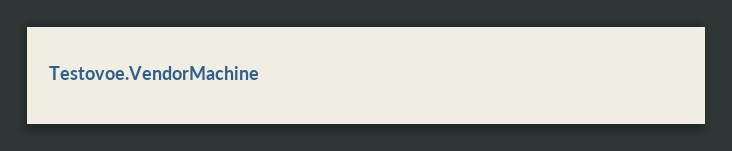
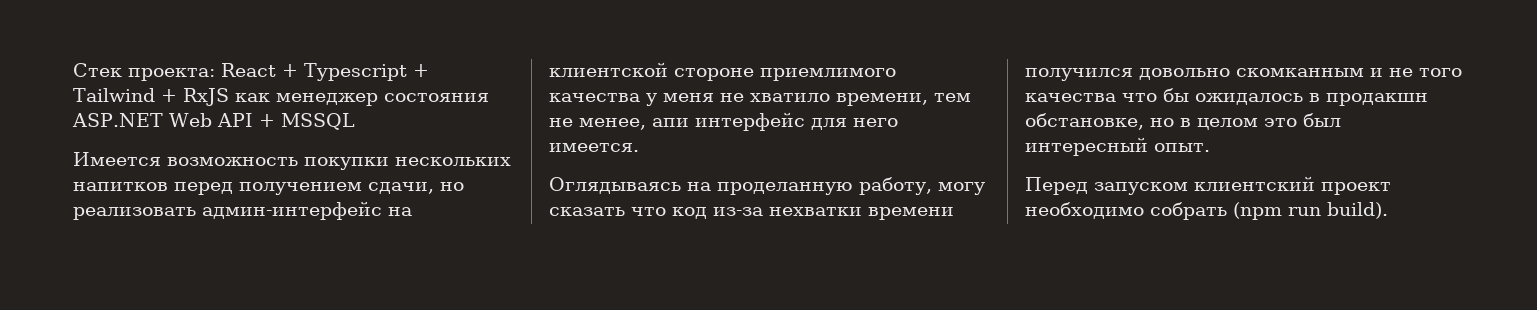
- Testovoe.VendorMachine
+ Стек проекта: React + Typescript + Tailwind + RxJS как менеджер состояния ASP.NET Web API + MSSQL
+ Имеется возможность покупки нескольких напитков перед получением сдачи, но реализовать админ-интерфейс на клиентской стороне приемлимого качества у меня не хватило времени, тем не менее, апи интерфейс для него имеется.
+ Оглядываясь на проделанную работу, могу сказать что код из-за нехватки времени получился довольно скомканным и не того качества что бы ожидалось в продакшн обстановке, но в целом это был интересный опыт.
+ Перед запуском клиентский проект необходимо собрать (npm run build).

